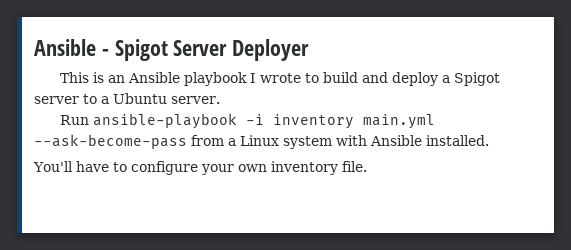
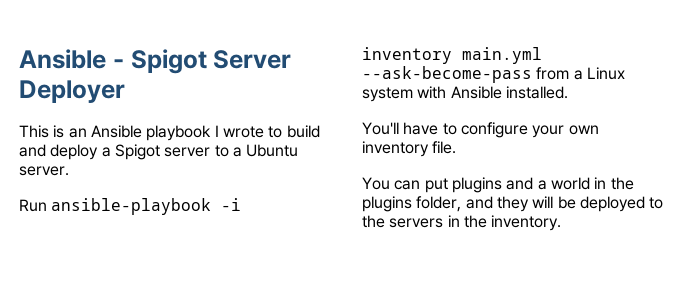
+ You can put plugins and a world in the plugins folder, and they will be deployed to the servers in the inventory.

